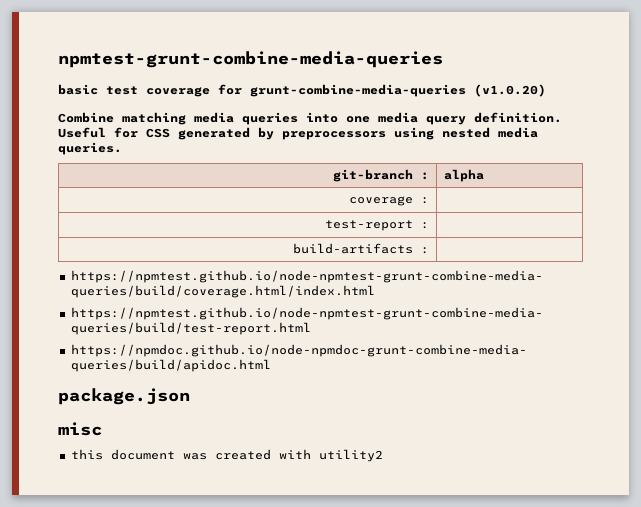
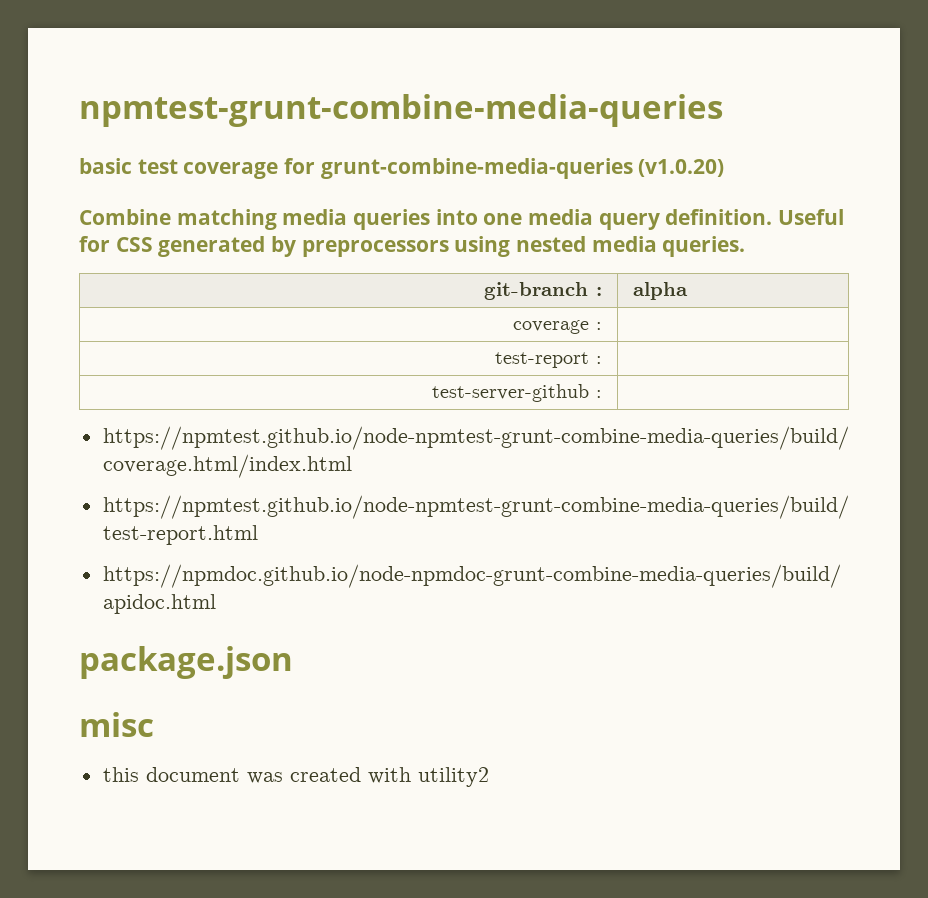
- build-artifacts : |
+ test-server-github : |

